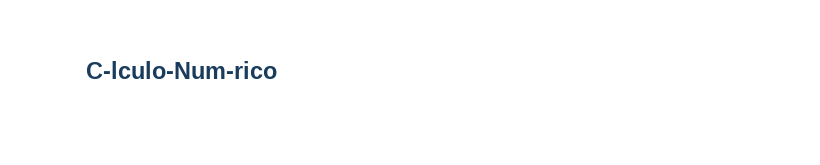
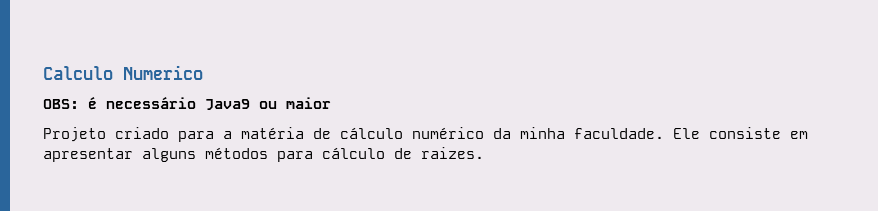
- C-lculo-Num-rico
+ Calculo Numerico
+ OBS: é necessário Java9 ou maior
+ Projeto criado para a matéria de cálculo numérico da minha faculdade. Ele consiste em apresentar alguns métodos para cálculo de raizes.

